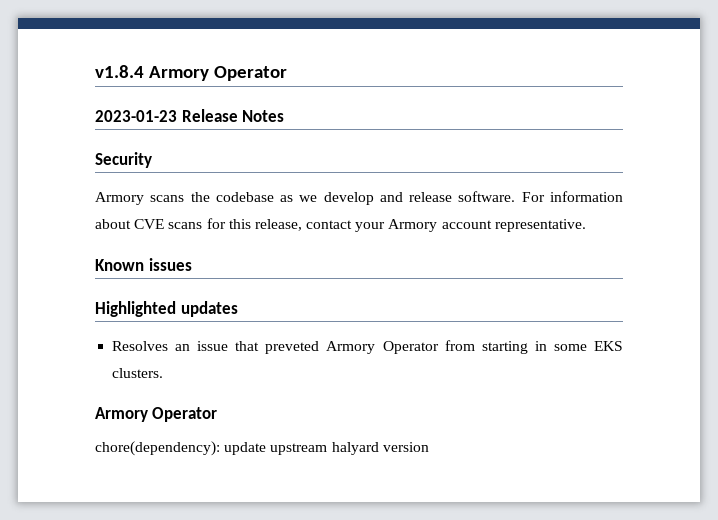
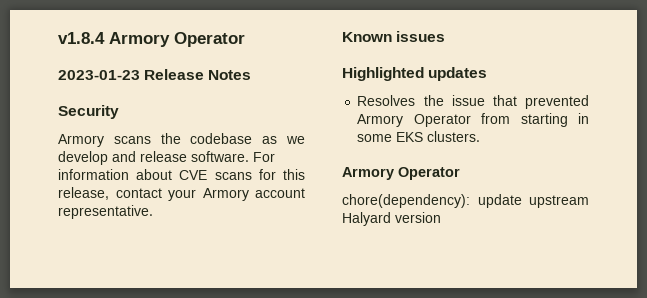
- Resolves an issue that preveted Armory Operator from starting in some EKS clusters.
+ Resolves the issue that prevented Armory Operator from starting in some EKS clusters.
- chore(dependency): update upstream halyard version
+ chore(dependency): update upstream Halyard version

